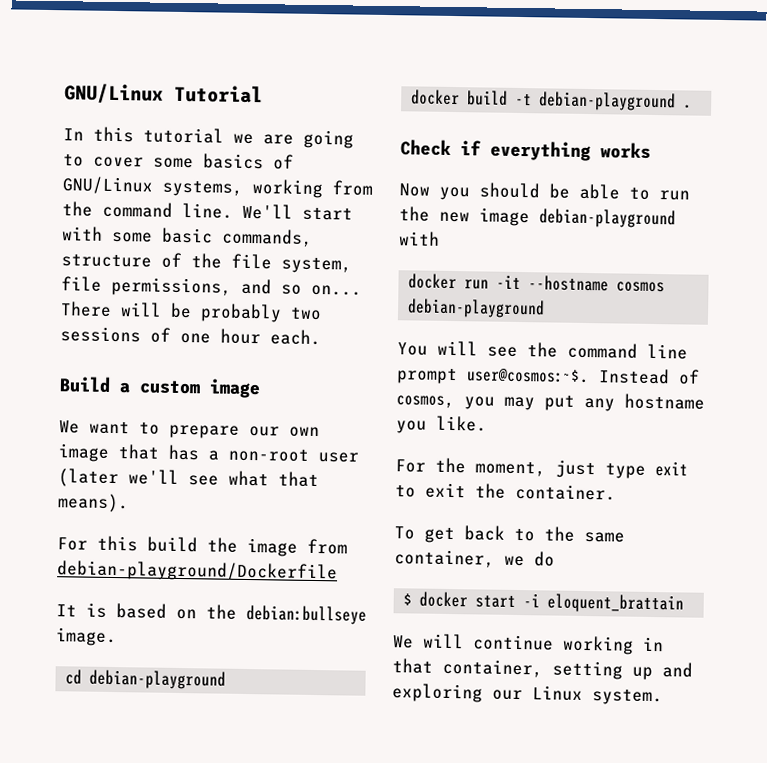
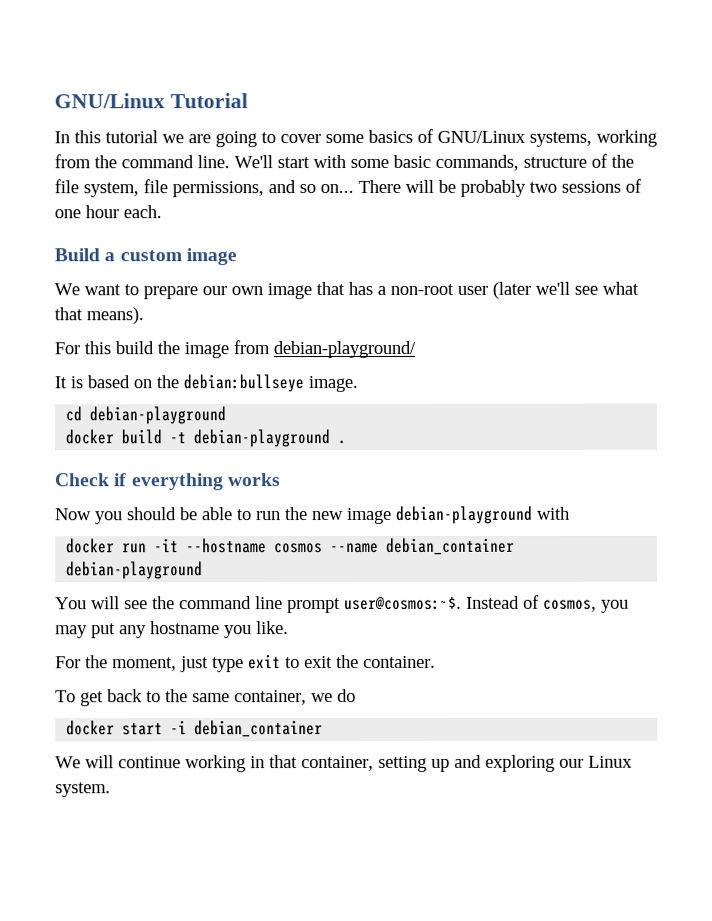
- For this build the image from debian-playground/Dockerfile
+ For this build the image from debian-playground/
- docker run -it --hostname cosmos debian-playground
+ docker run -it --hostname cosmos --name debian_container debian-playground
- $ docker start -i eloquent_brattain
+ docker start -i debian_container

